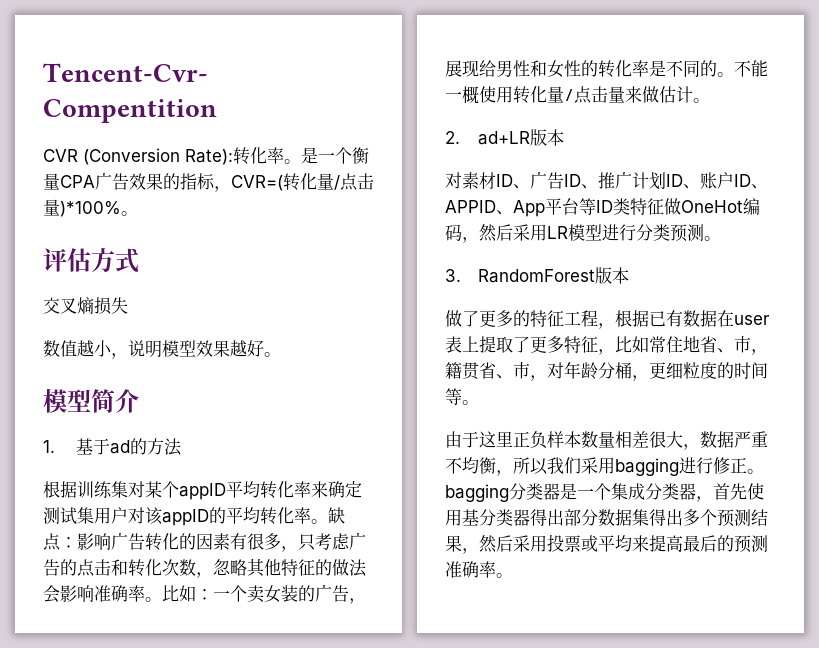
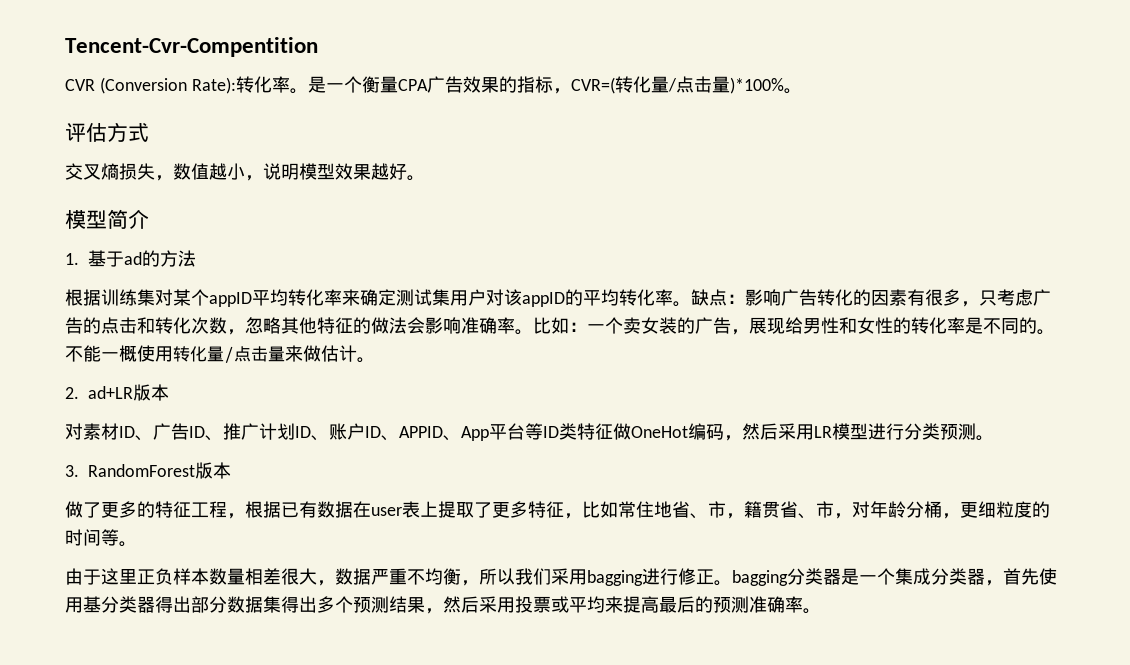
- 交叉熵损失
- 数值越小，说明模型效果越好。
+ 交叉熵损失，数值越小，说明模型效果越好。

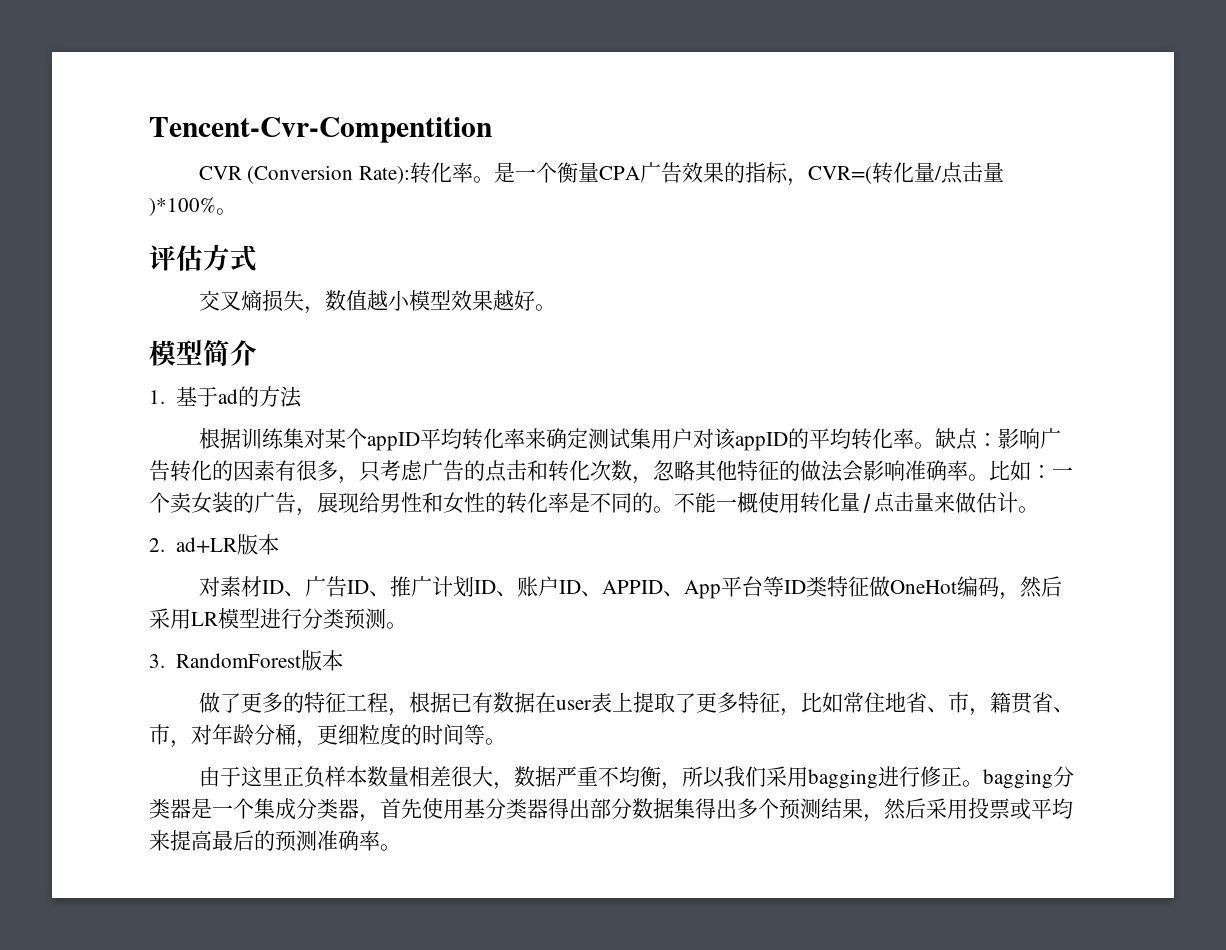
- 交叉熵损失，数值越小，说明模型效果越好。
+ 交叉熵损失，数值越小模型效果越好。

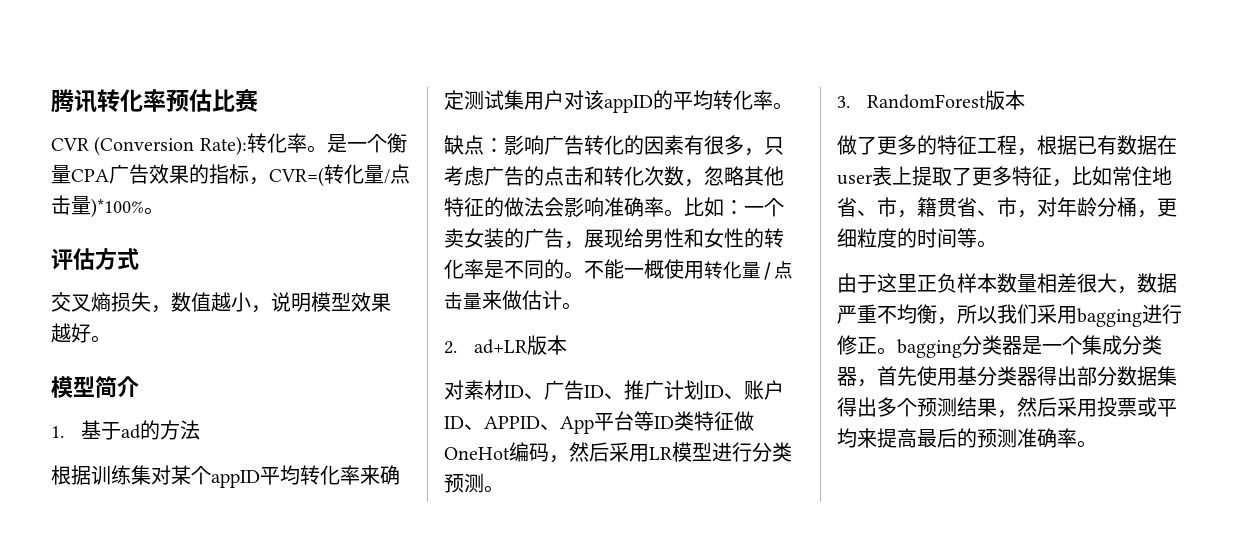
- Tencent-Cvr-Compentition
+ 腾讯转化率预估比赛
- 交叉熵损失，数值越小模型效果越好。
+ 交叉熵损失，数值越小，说明模型效果越好。
- 根据训练集对某个appID平均转化率来确定测试集用户对该appID的平均转化率。缺点：影响广告转化的因素有很多，只考虑广告的点击和转化次数，忽略其他特征的做法会影响准确率。
+ 根据训练集对某个appID平均转化率来确定测试集用户对该appID的平均转化率。
+ 缺点：影响广告转化的因素有很多，只考虑广告的点击和转化次数，忽略其他特征的做法会影响准确率。

